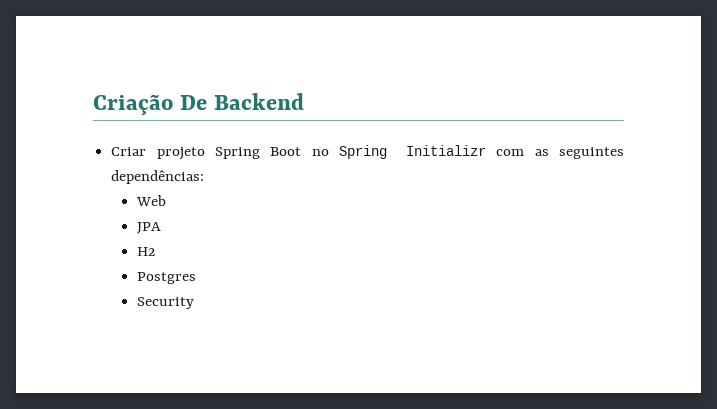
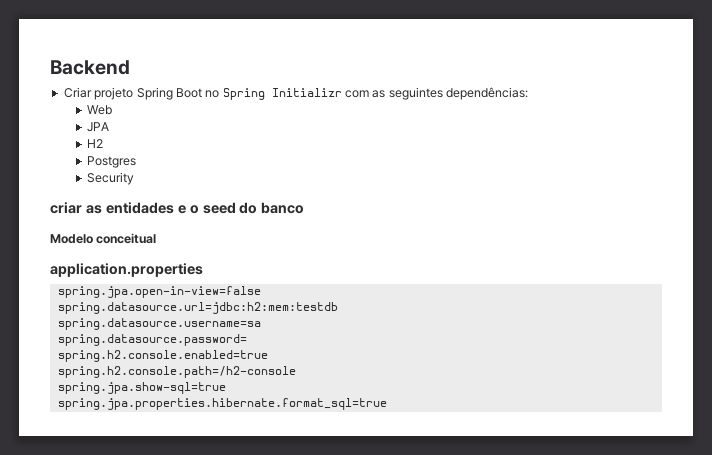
- Criação De Backend
+ Backend
+ criar as entidades e o seed do banco
+ Modelo conceitual
+ application.properties
+ spring.jpa.open-in-view=false
+ spring.datasource.url=jdbc:h2:mem:testdb
+ spring.datasource.username=sa
+ spring.datasource.password=
+ spring.h2.console.enabled=true
+ spring.h2.console.path=/h2-console
+ spring.jpa.show-sql=true
+ spring.jpa.properties.hibernate.format_sql=true

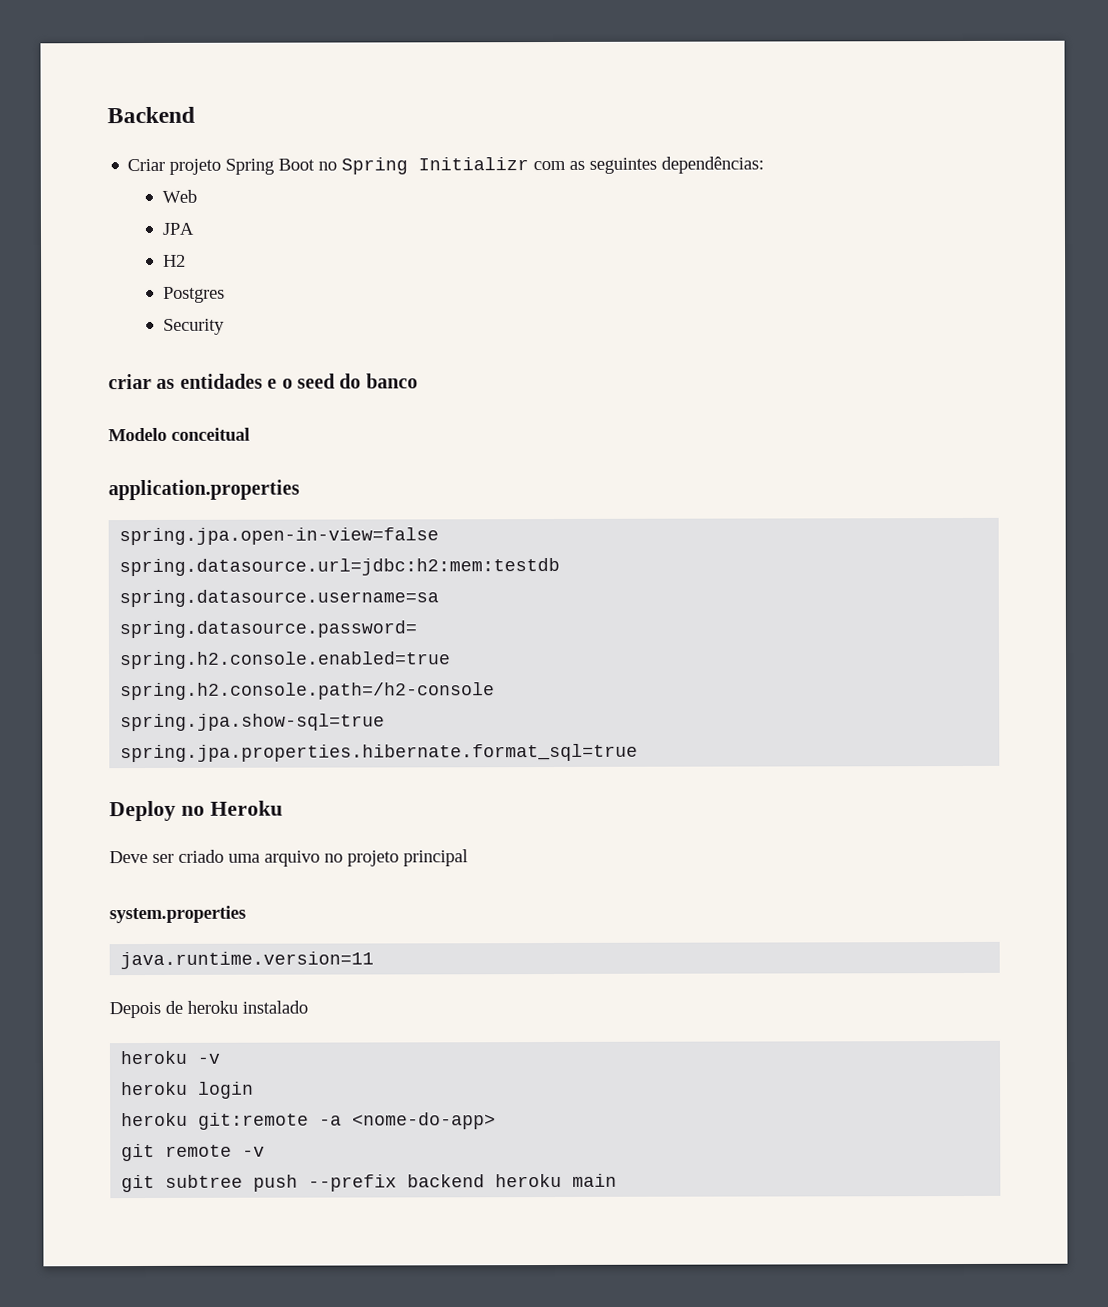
+ Deploy no Heroku
+ Deve ser criado uma arquivo no projeto principal
+ system.properties
+ java.runtime.version=11
+ Depois de heroku instalado
+ heroku -v
+ heroku login
+ heroku git:remote -a <nome-do-app>
+ git remote -v
+ git subtree push --prefix backend heroku main

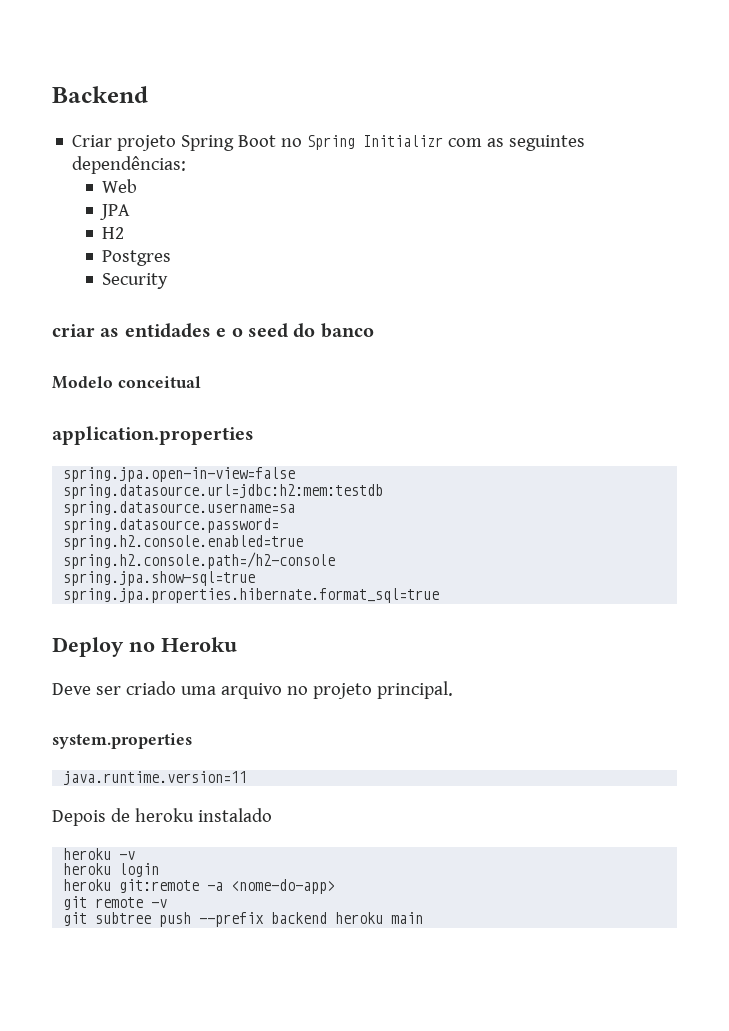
- Deve ser criado uma arquivo no projeto principal
+ Deve ser criado uma arquivo no projeto principal.

